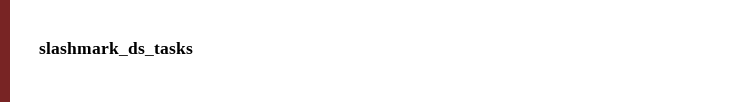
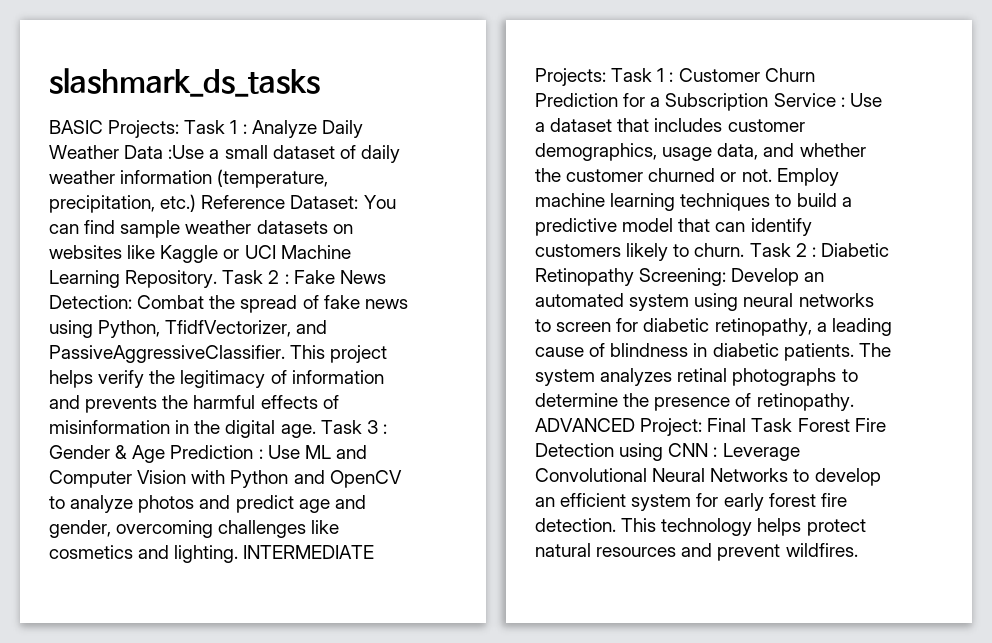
+ BASIC Projects: Task 1 : Analyze Daily Weather Data :Use a small dataset of daily weather information (temperature, precipitation, etc.) Reference Dataset: You can find sample weather datasets on websites like Kaggle or UCI Machine Learning Repository. Task 2 : Fake News Detection: Combat the spread of fake news using Python, TfidfVectorizer, and PassiveAggressiveClassifier. This project helps verify the legitimacy of information and prevents the harmful effects of misinformation in the digital age. Task 3 : Gender & Age Prediction : Use ML and Computer Vision with Python and OpenCV to analyze photos and predict age and gender, overcoming challenges like cosmetics and lighting. INTERMEDIATE Projects: Task 1 : Customer Churn Prediction for a Subscription Service : Use a dataset that includes customer demographics, usage data, and whether the customer churned or not. Employ machine learning techniques to build a predictive model that can identify customers likely to churn. Task 2 : Diabetic Retinopathy Screening: Develop an automated system using neural networks to screen for diabetic retinopathy, a leading cause of blindness in diabetic patients. The system analyzes retinal photographs to determine the presence of retinopathy. ADVANCED Project: Final Task Forest Fire Detection using CNN : Leverage Convolutional Neural Networks to develop an efficient system for early forest fire detection. This technology helps protect natural resources and prevent wildfires.

